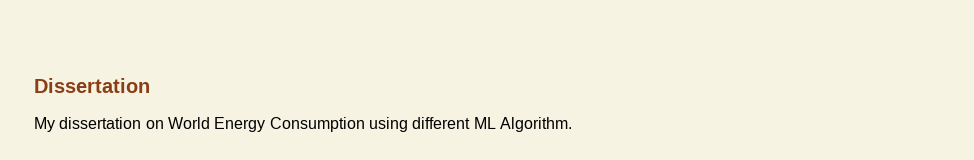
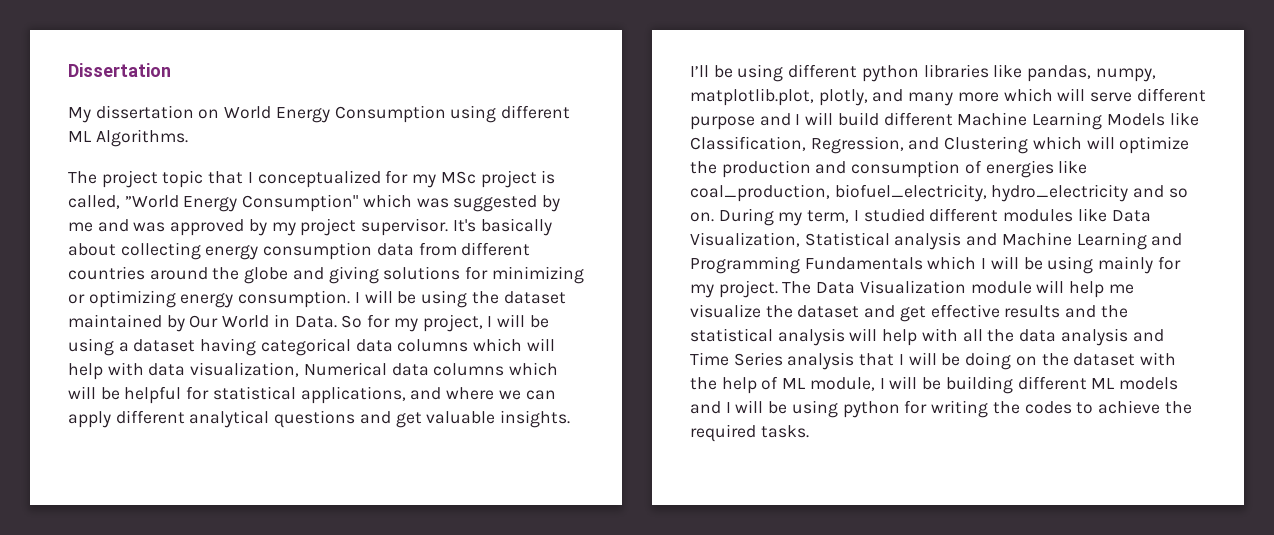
- My dissertation on World Energy Consumption using different ML Algorithm.
+ My dissertation on World Energy Consumption using different ML Algorithms.
+ The project topic that I conceptualized for my MSc project is called, ”World Energy Consumption" which was suggested by me and was approved by my project supervisor. It's basically about collecting energy consumption data from different countries around the globe and giving solutions for minimizing or optimizing energy consumption. I will be using the dataset maintained by Our World in Data. So for my project, I will be using a dataset having categorical data columns which will help with data visualization, Numerical data columns which will be helpful for statistical applications, and where we can apply different analytical questions and get valuable insights. I’ll be using different python libraries like pandas, numpy, matplotlib.plot, plotly, and many more which will serve different purpose and I will build different Machine Learning Models like Classification, Regression, and Clustering which will optimize the production and consumption of energies like coal_production, biofuel_electricity, hydro_electricity and so on. During my term, I studied different modules like Data Visualization, Statistical analysis and Machine Learning and Programming Fundamentals which I will be using mainly for my project. The Data Visualization module will help me visualize the dataset and get effective results and the statistical analysis will help with all the data analysis and Time Series analysis that I will be doing on the dataset with the help of ML module, I will be building different ML models and I will be using python for writing the codes to achieve the required tasks.

